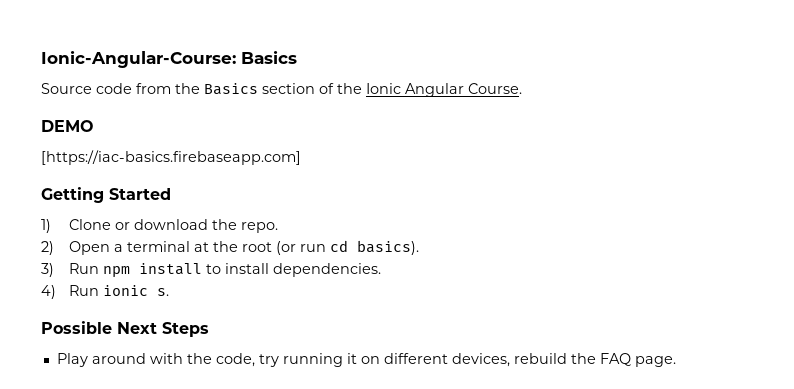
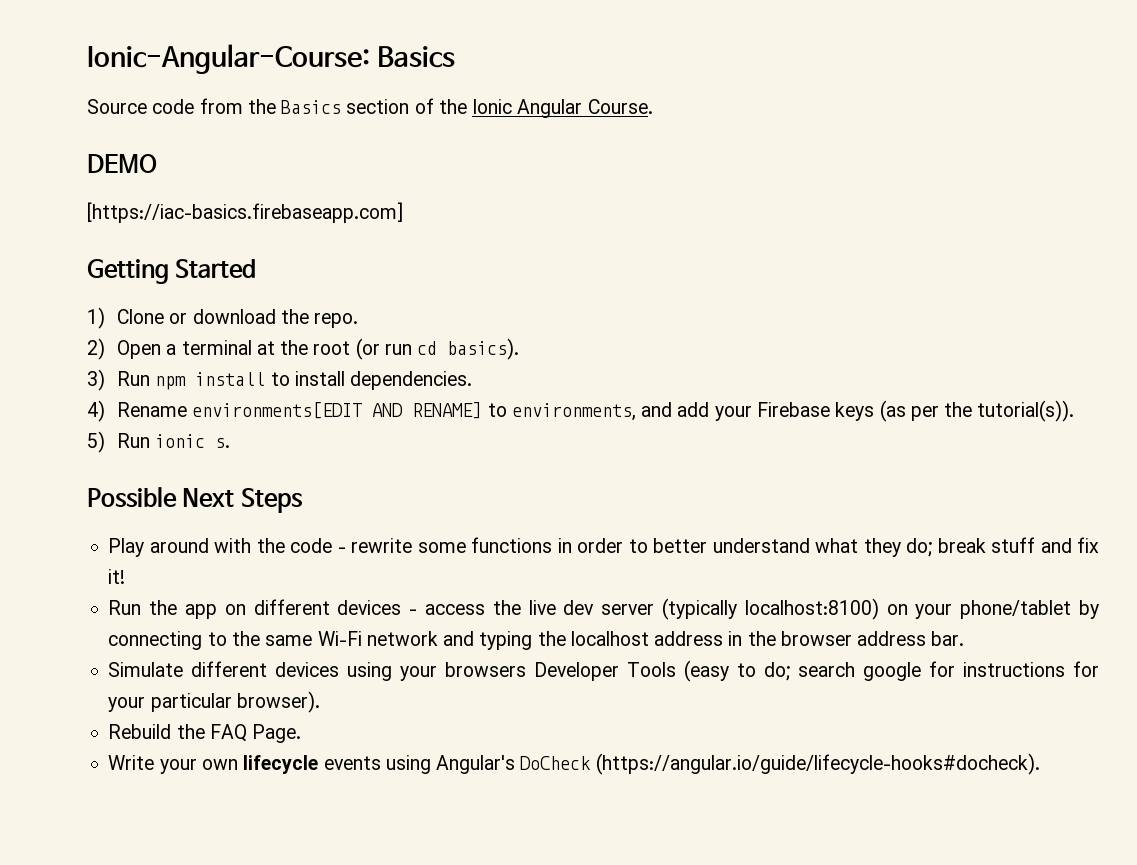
- 4) Run ionic s.
+ 4) Rename environments[EDIT AND RENAME] to environments, and add your Firebase keys (as per the tutorial(s)).
+ 5) Run ionic s.
- Play around with the code, try running it on different devices, rebuild the FAQ page.
+ Play around with the code - rewrite some functions in order to better understand what they do; break stuff and fix it!
+ Run the app on different devices - access the live dev server (typically localhost:8100) on your phone/tablet by connecting to the same Wi-Fi network and typing the localhost address in the browser address bar.
+ Simulate different devices using your browsers Developer Tools (easy to do; search google for instructions for your particular browser).
+ Rebuild the FAQ Page.
+ Write your own lifecycle events using Angular's DoCheck (https://angular.io/guide/lifecycle-hooks#docheck).

